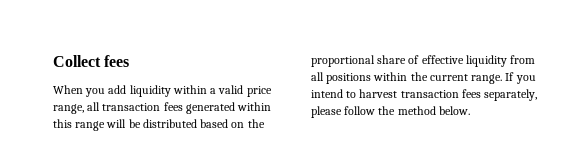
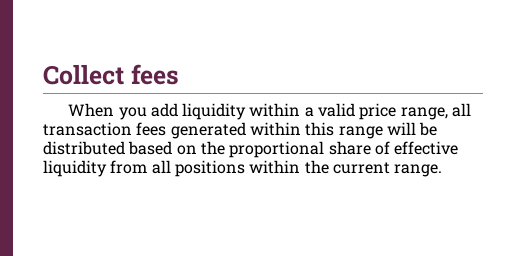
- If you intend to harvest transaction fees separately, please follow the method below.

